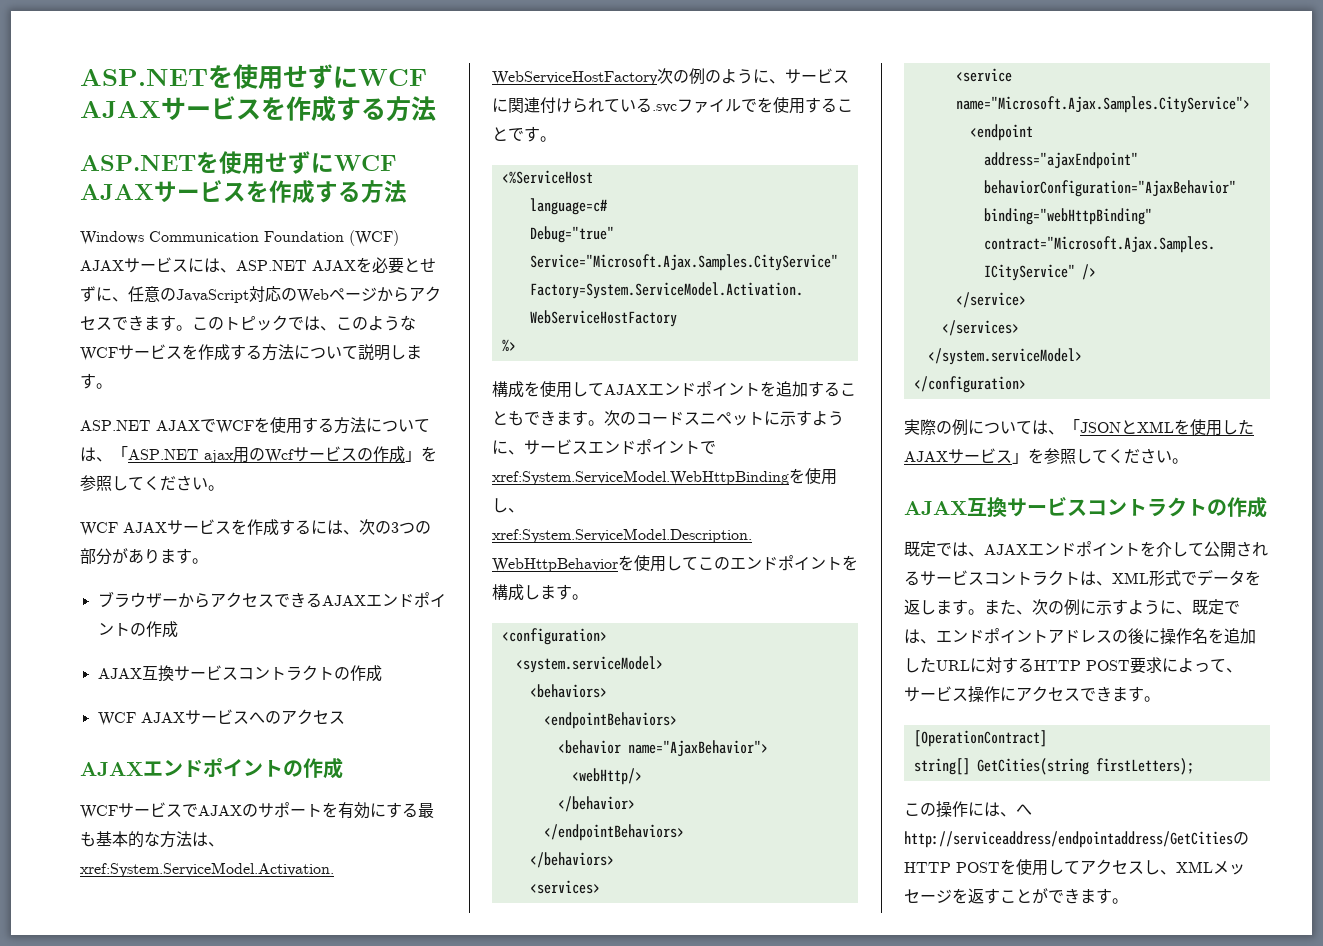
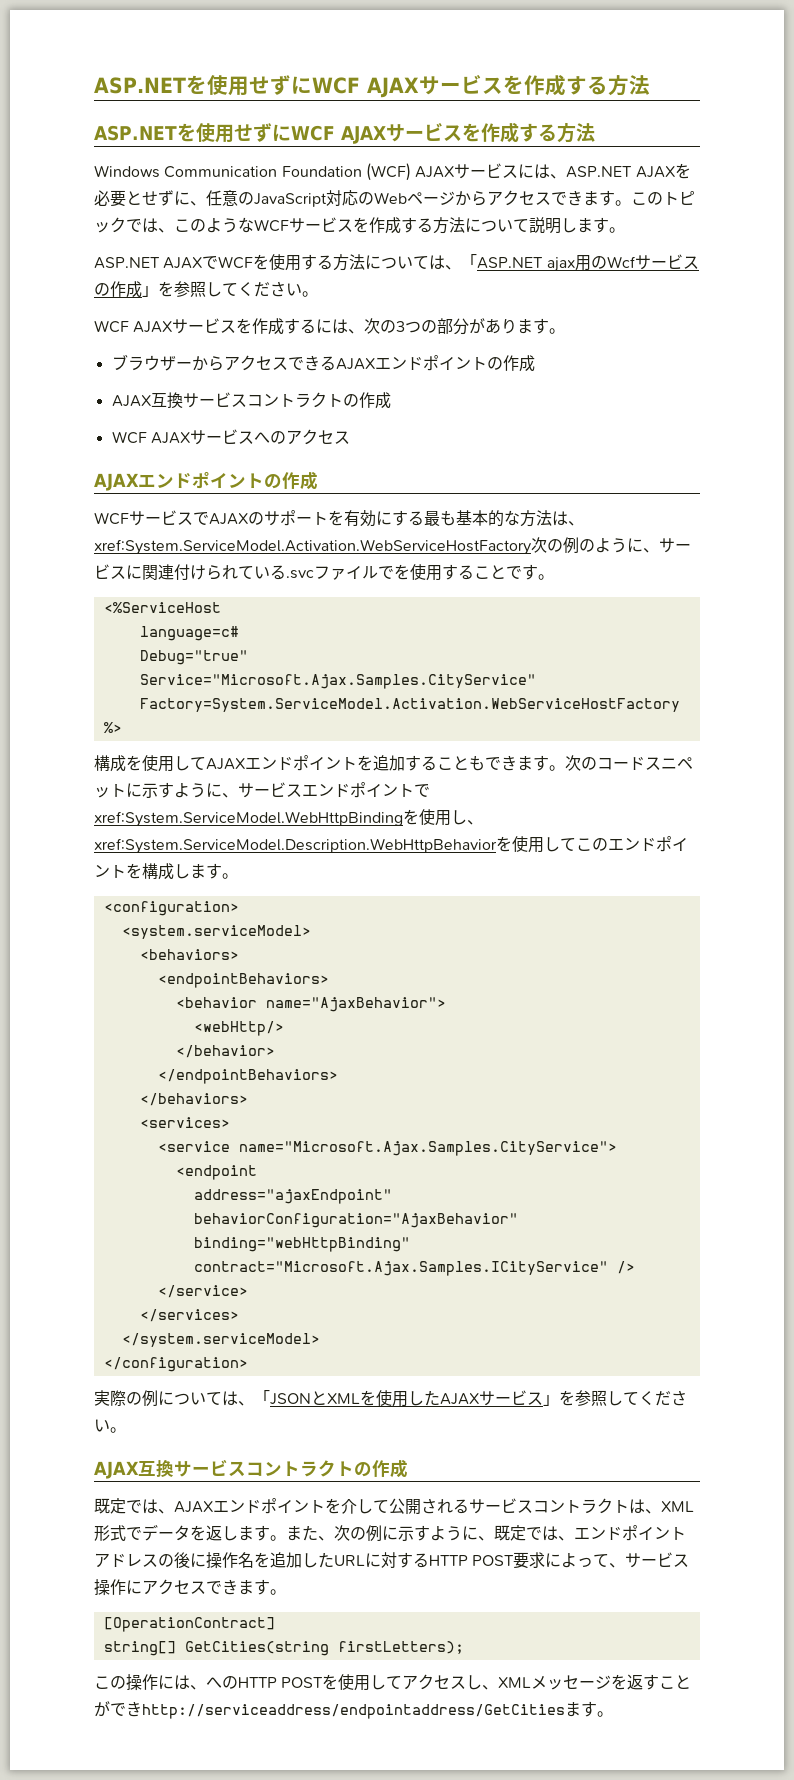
- この操作には、へhttp://serviceaddress/endpointaddress/GetCitiesのHTTP POSTを使用してアクセスし、XMLメッセージを返すことができます。
+ この操作には、へのHTTP POSTを使用してアクセスし、XMLメッセージを返すことができhttp://serviceaddress/endpointaddress/GetCitiesます。

